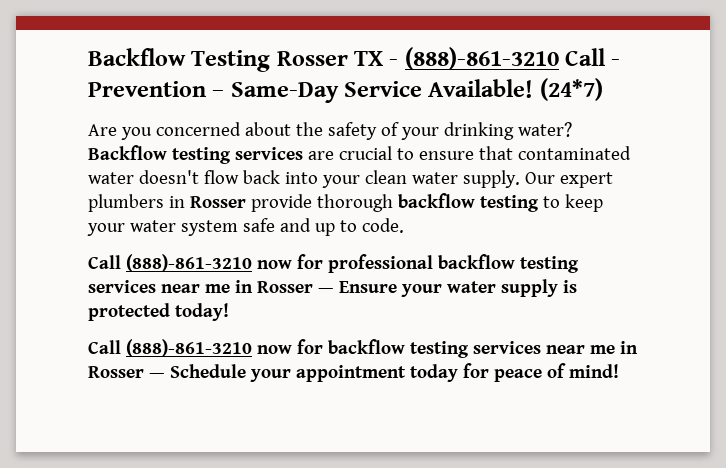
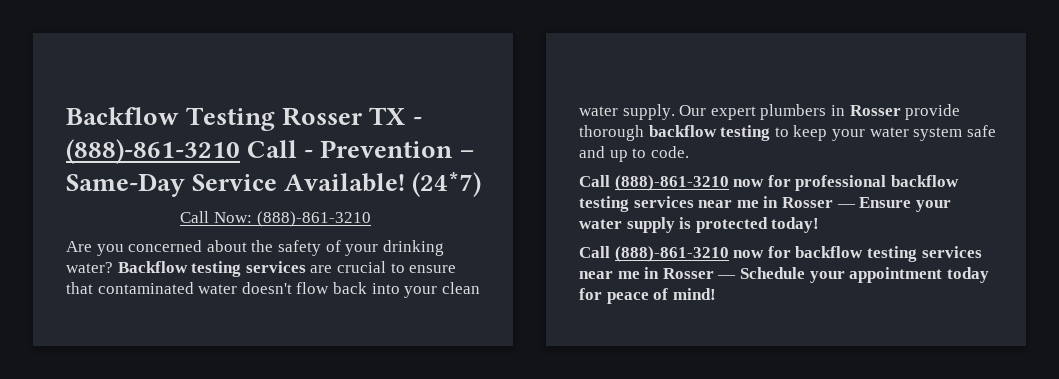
+ Call Now: (888)-861-3210

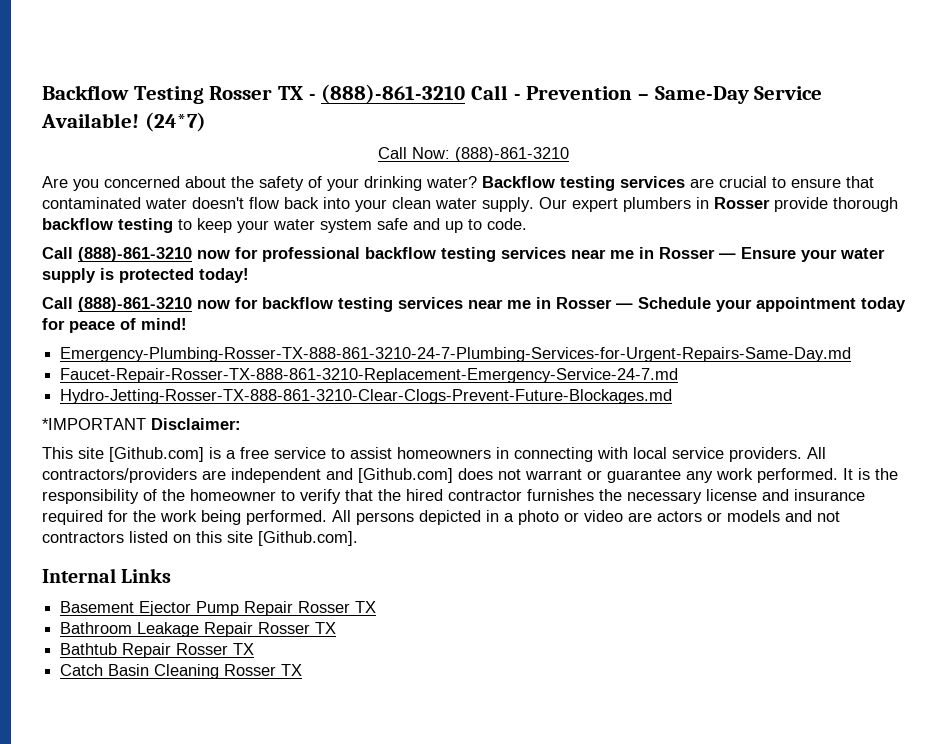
+ Emergency-Plumbing-Rosser-TX-888-861-3210-24-7-Plumbing-Services-for-Urgent-Repairs-Same-Day.md
+ Faucet-Repair-Rosser-TX-888-861-3210-Replacement-Emergency-Service-24-7.md
+ Hydro-Jetting-Rosser-TX-888-861-3210-Clear-Clogs-Prevent-Future-Blockages.md
+ *IMPORTANT Disclaimer:
+ This site [Github.com] is a free service to assist homeowners in connecting with local service providers. All contractors/providers are independent and [Github.com] does not warrant or guarantee any work performed. It is the responsibility of the homeowner to verify that the hired contractor furnishes the necessary license and insurance required for the work being performed. All persons depicted in a photo or video are actors or models and not contractors listed on this site [Github.com].
+ Internal Links
+ Basement Ejector Pump Repair Rosser TX
+ Bathroom Leakage Repair Rosser TX
+ Bathtub Repair Rosser TX
+ Catch Basin Cleaning Rosser TX

